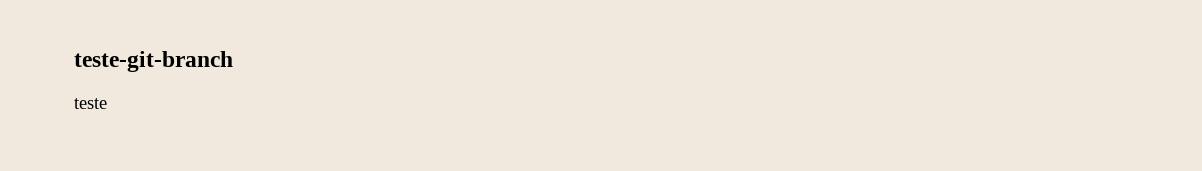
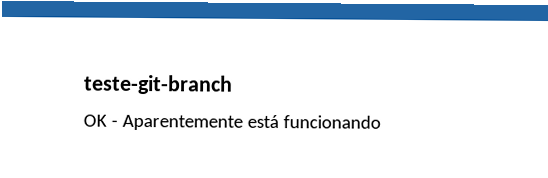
- teste
+ OK - Aparentemente está funcionando

